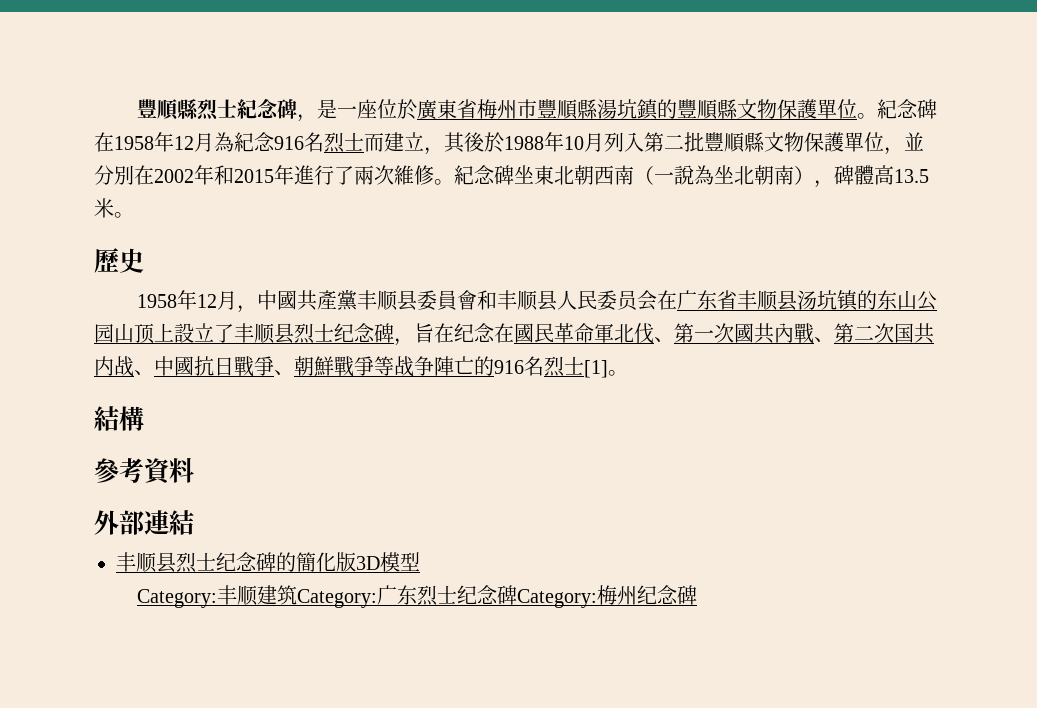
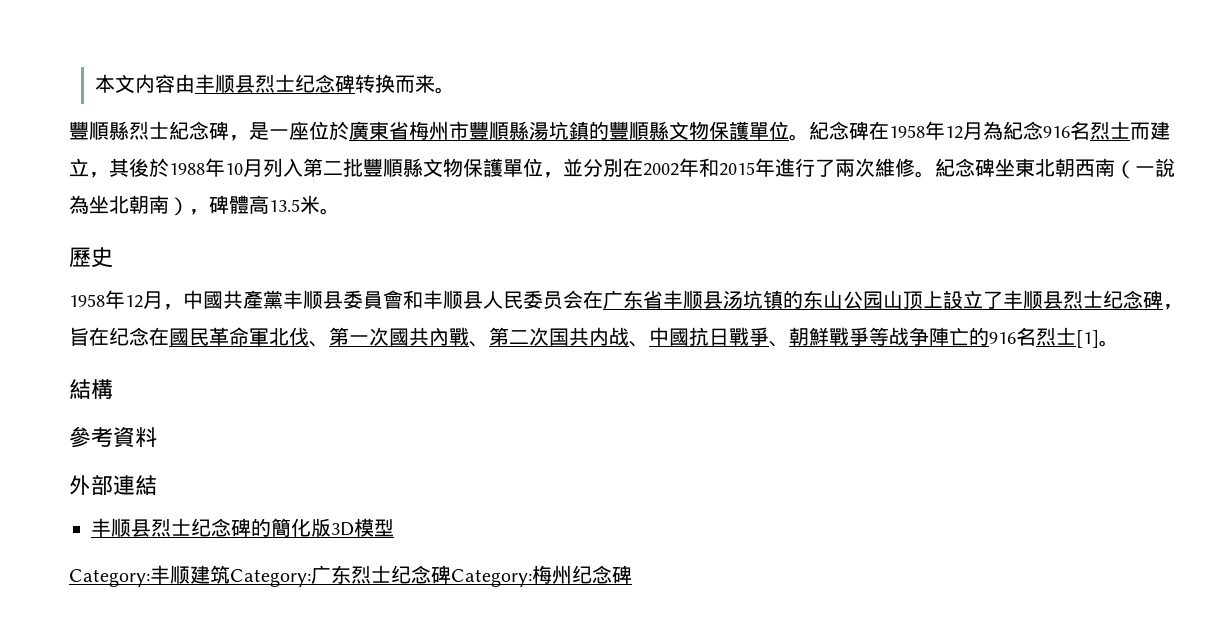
+ 本文内容由丰顺县烈士纪念碑转换而来。

